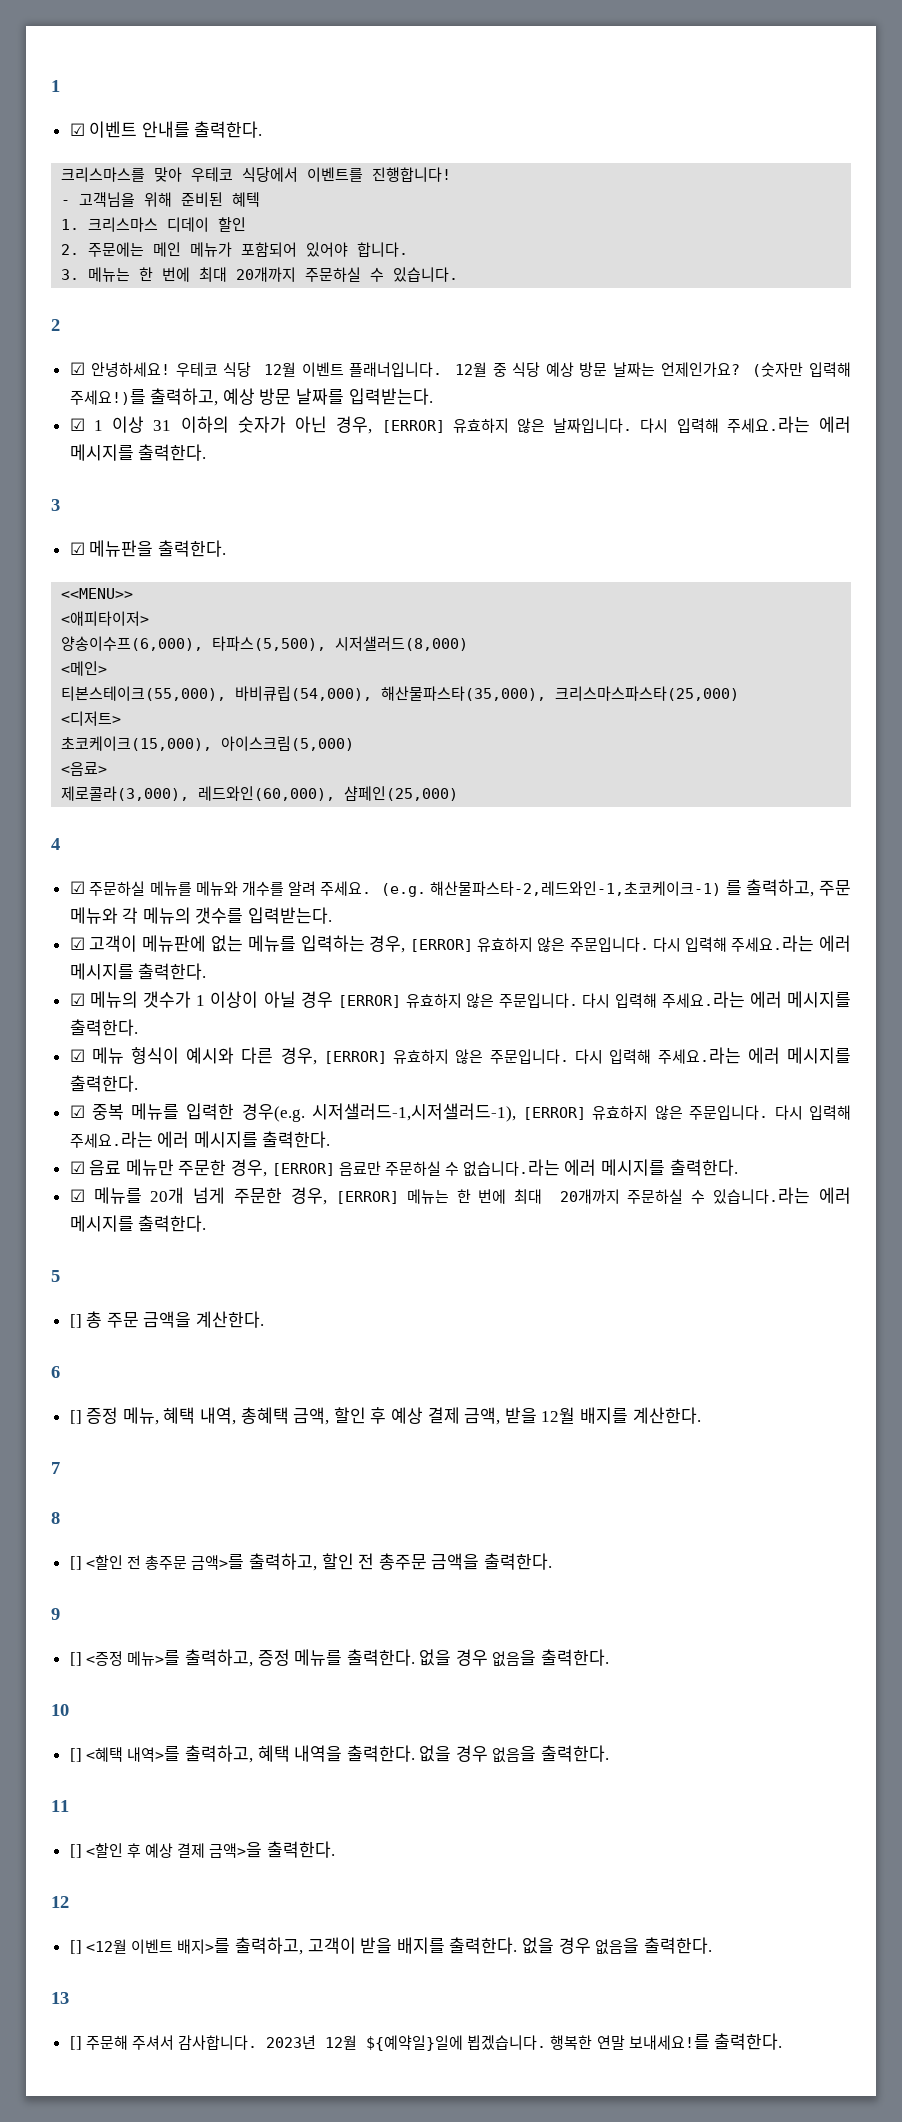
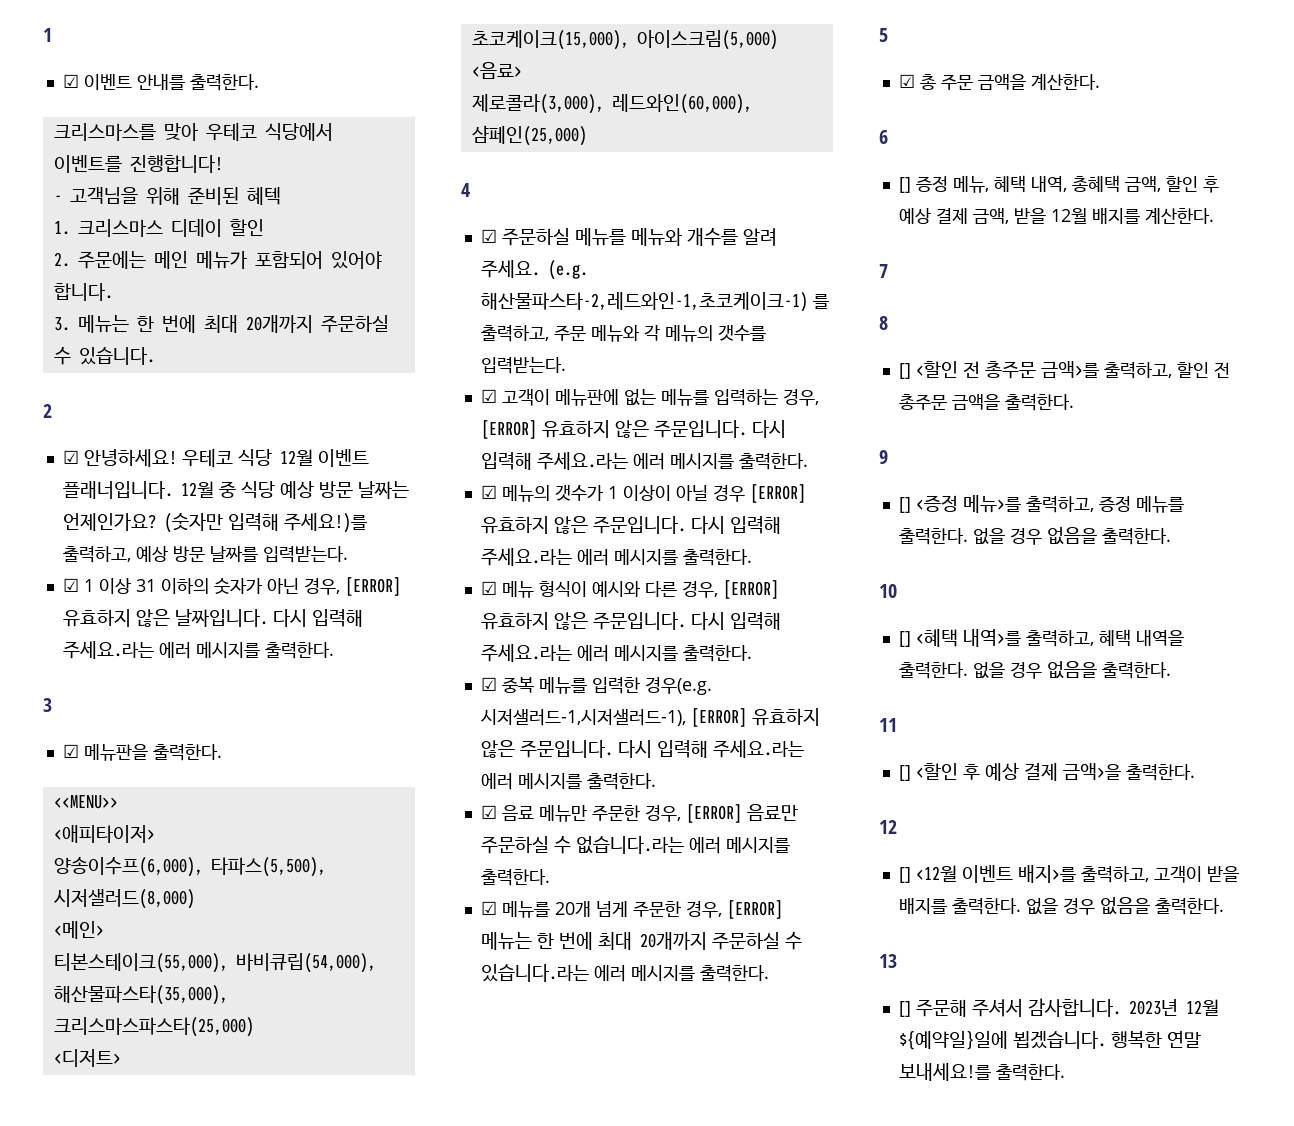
- [] 총 주문 금액을 계산한다.
+ ☑ 총 주문 금액을 계산한다.

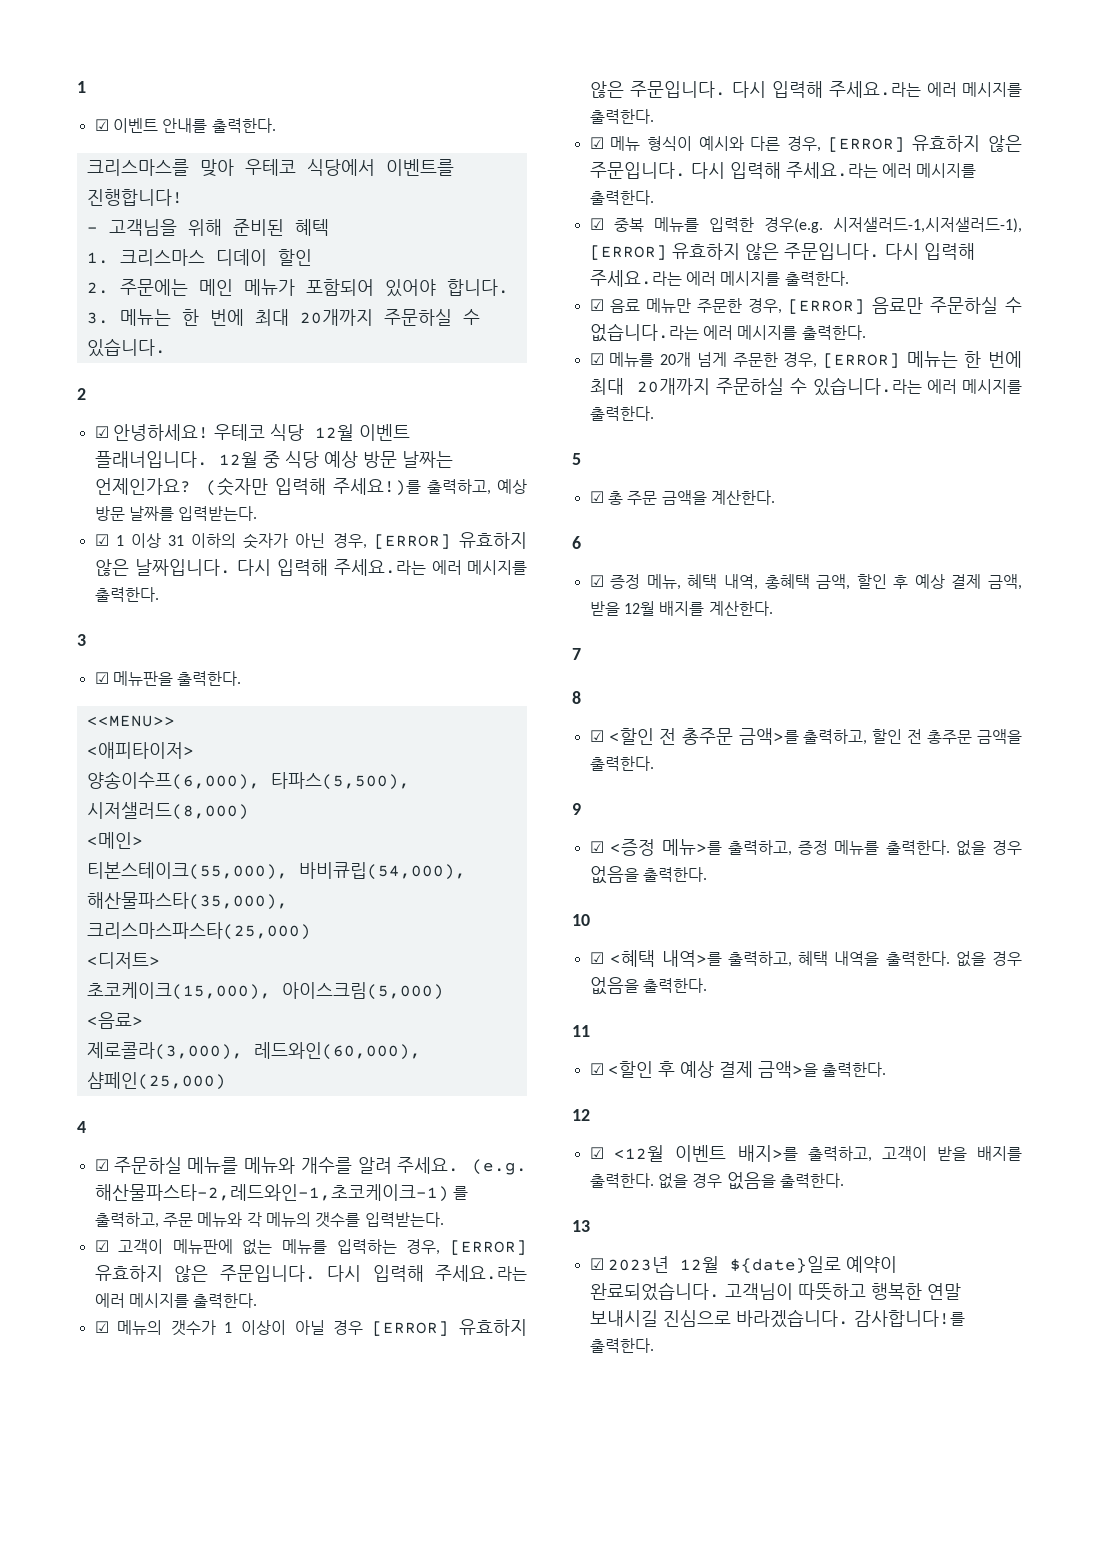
- [] 증정 메뉴, 혜택 내역, 총혜택 금액, 할인 후 예상 결제 금액, 받을 12월 배지를 계산한다.
+ ☑ 증정 메뉴, 혜택 내역, 총혜택 금액, 할인 후 예상 결제 금액, 받을 12월 배지를 계산한다.
- [] <할인 전 총주문 금액>를 출력하고, 할인 전 총주문 금액을 출력한다.
+ ☑ <할인 전 총주문 금액>를 출력하고, 할인 전 총주문 금액을 출력한다.
- [] <증정 메뉴>를 출력하고, 증정 메뉴를 출력한다.
+ ☑ <증정 메뉴>를 출력하고, 증정 메뉴를 출력한다.
- [] <혜택 내역>를 출력하고, 혜택 내역을 출력한다.
+ ☑ <혜택 내역>를 출력하고, 혜택 내역을 출력한다.
- [] <할인 후 예상 결제 금액>을 출력한다.
+ ☑ <할인 후 예상 결제 금액>을 출력한다.
- [] <12월 이벤트 배지>를 출력하고, 고객이 받을 배지를 출력한다.
+ ☑ <12월 이벤트 배지>를 출력하고, 고객이 받을 배지를 출력한다.
- [] 주문해 주셔서 감사합니다. 2023년 12월 ${예약일}일에 뵙겠습니다. 행복한 연말 보내세요!를 출력한다.
+ ☑ 2023년 12월 ${date}일로 예약이 완료되었습니다. 고객님이 따뜻하고 행복한 연말 보내시길 진심으로 바라겠습니다. 감사합니다!를 출력한다.

